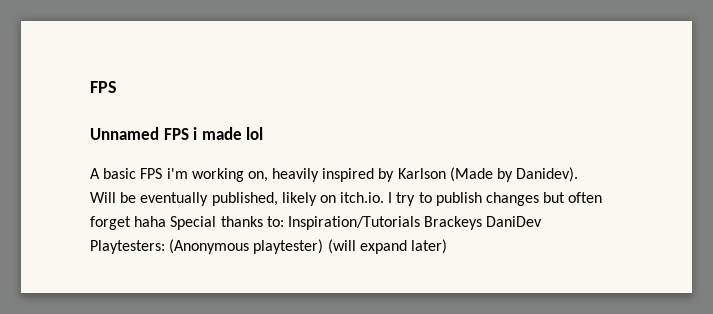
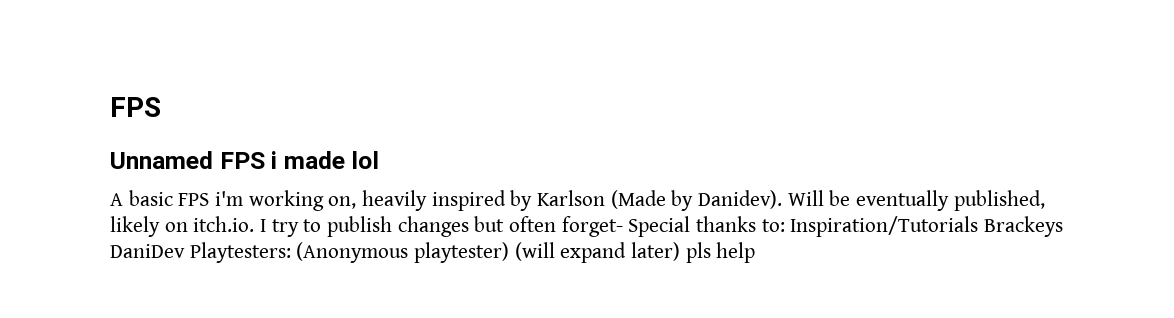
- Will be eventually published, likely on itch.io. I try to publish changes but often forget haha Special thanks to: Inspiration/Tutorials Brackeys DaniDev Playtesters: (Anonymous playtester) (will expand later)
+ Will be eventually published, likely on itch.io. I try to publish changes but often forget- Special thanks to: Inspiration/Tutorials Brackeys DaniDev Playtesters: (Anonymous playtester) (will expand later) pls help

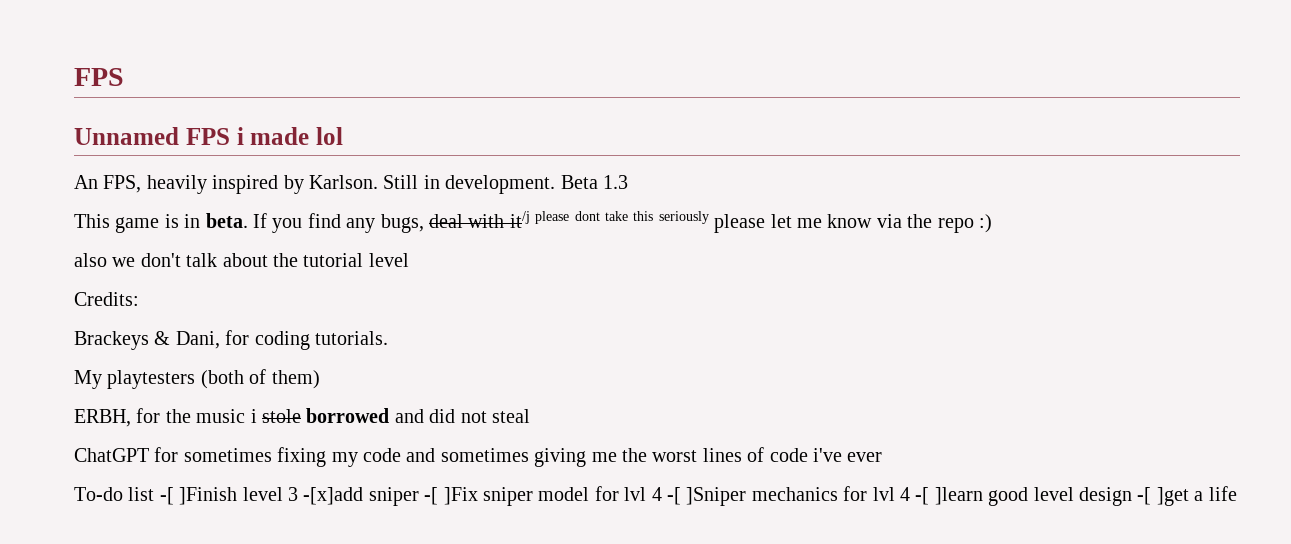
- A basic FPS i'm working on, heavily inspired by Karlson (Made by Danidev). Will be eventually published, likely on itch.io. I try to publish changes but often forget- Special thanks to: Inspiration/Tutorials Brackeys DaniDev Playtesters: (Anonymous playtester) (will expand later) pls help
+ An FPS, heavily inspired by Karlson. Still in development. Beta 1.3
+ This game is in beta. If you find any bugs, deal with it/j please dont take this seriously please let me know via the repo :)
+ also we don't talk about the tutorial level
+ Credits:
+ Brackeys & Dani, for coding tutorials.
+ My playtesters (both of them)
+ ERBH, for the music i stole borrowed and did not steal
+ ChatGPT for sometimes fixing my code and sometimes giving me the worst lines of code i've ever
+ To-do list -[ ]Finish level 3 -[x]add sniper -[ ]Fix sniper model for lvl 4 -[ ]Sniper mechanics for lvl 4 -[ ]learn good level design -[ ]get a life

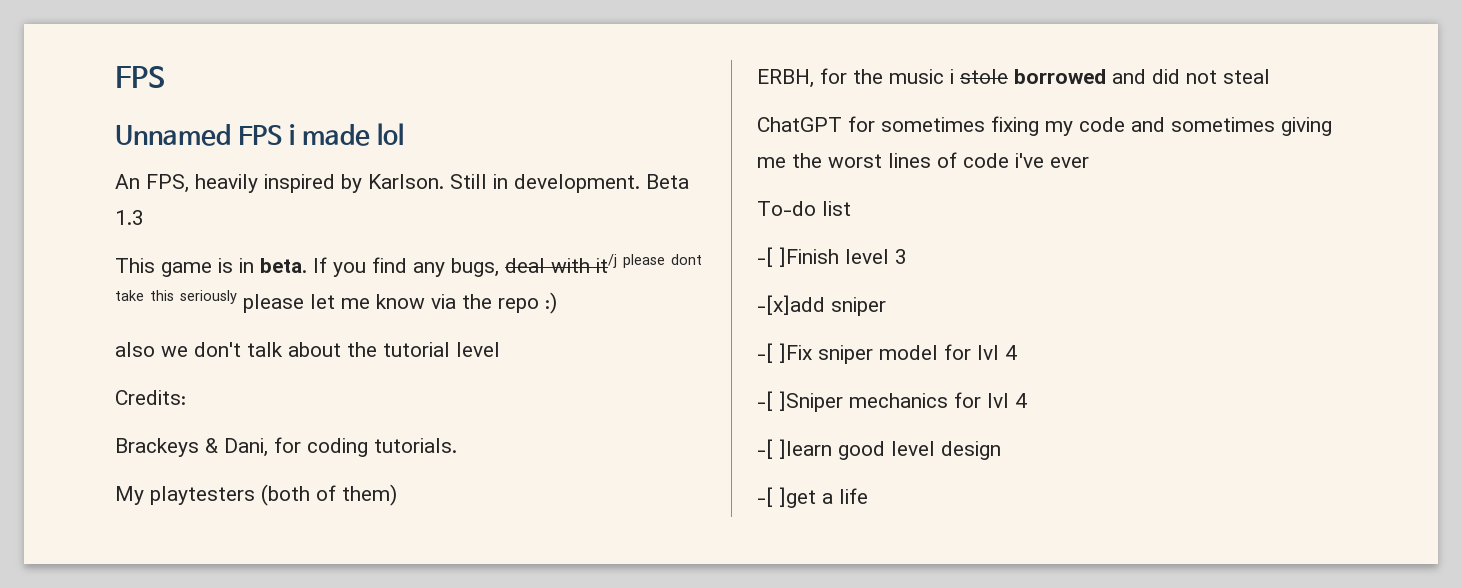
- To-do list -[ ]Finish level 3 -[x]add sniper -[ ]Fix sniper model for lvl 4 -[ ]Sniper mechanics for lvl 4 -[ ]learn good level design -[ ]get a life
+ To-do list
+ -[ ]Finish level 3
+ -[x]add sniper
+ -[ ]Fix sniper model for lvl 4
+ -[ ]Sniper mechanics for lvl 4
+ -[ ]learn good level design
+ -[ ]get a life

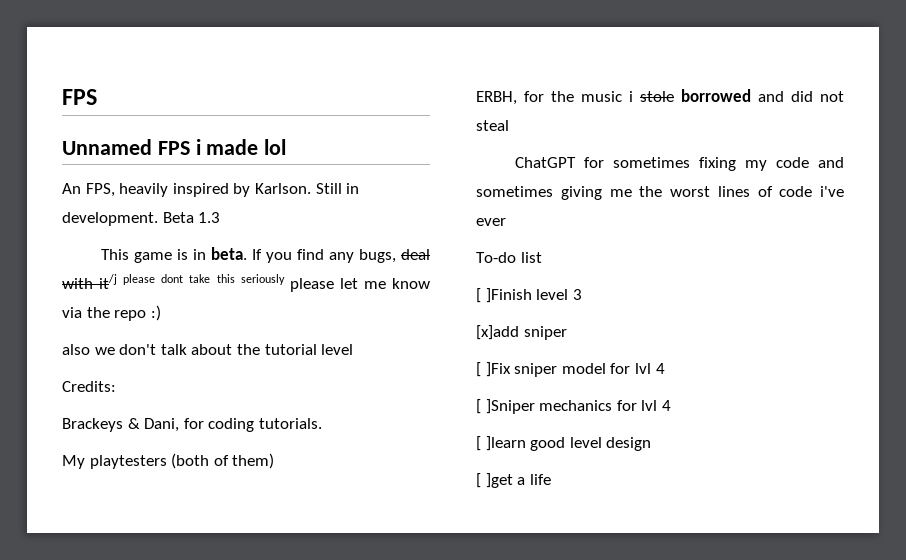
- -[ ]Finish level 3
+ [ ]Finish level 3
- -[x]add sniper
+ [x]add sniper
- -[ ]Fix sniper model for lvl 4
+ [ ]Fix sniper model for lvl 4
- -[ ]Sniper mechanics for lvl 4
+ [ ]Sniper mechanics for lvl 4
- -[ ]learn good level design
+ [ ]learn good level design
- -[ ]get a life
+ [ ]get a life

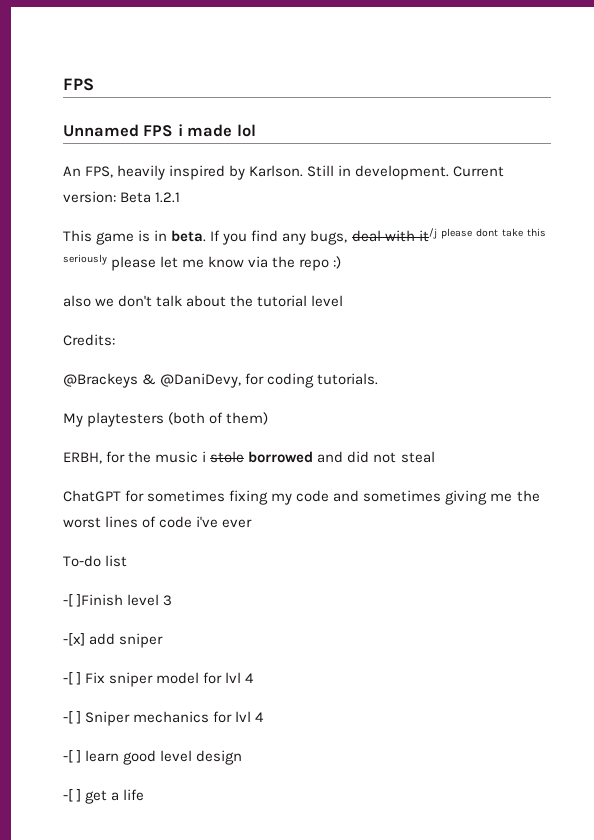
- Beta 1.3
+ Current version: Beta 1.2.1
- Brackeys & Dani, for coding tutorials.
+ @Brackeys & @DaniDevy, for coding tutorials.
- [ ]Finish level 3
+ -[ ]Finish level 3
- [x]add sniper
+ -[x] add sniper
- [ ]Fix sniper model for lvl 4
+ -[ ] Fix sniper model for lvl 4
- [ ]Sniper mechanics for lvl 4
+ -[ ] Sniper mechanics for lvl 4
- [ ]learn good level design
+ -[ ] learn good level design
- [ ]get a life
+ -[ ] get a life

